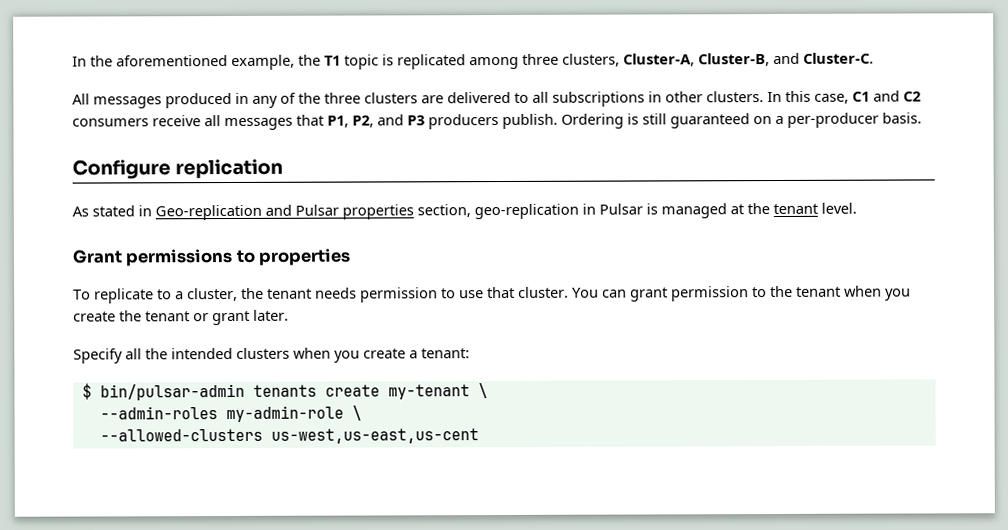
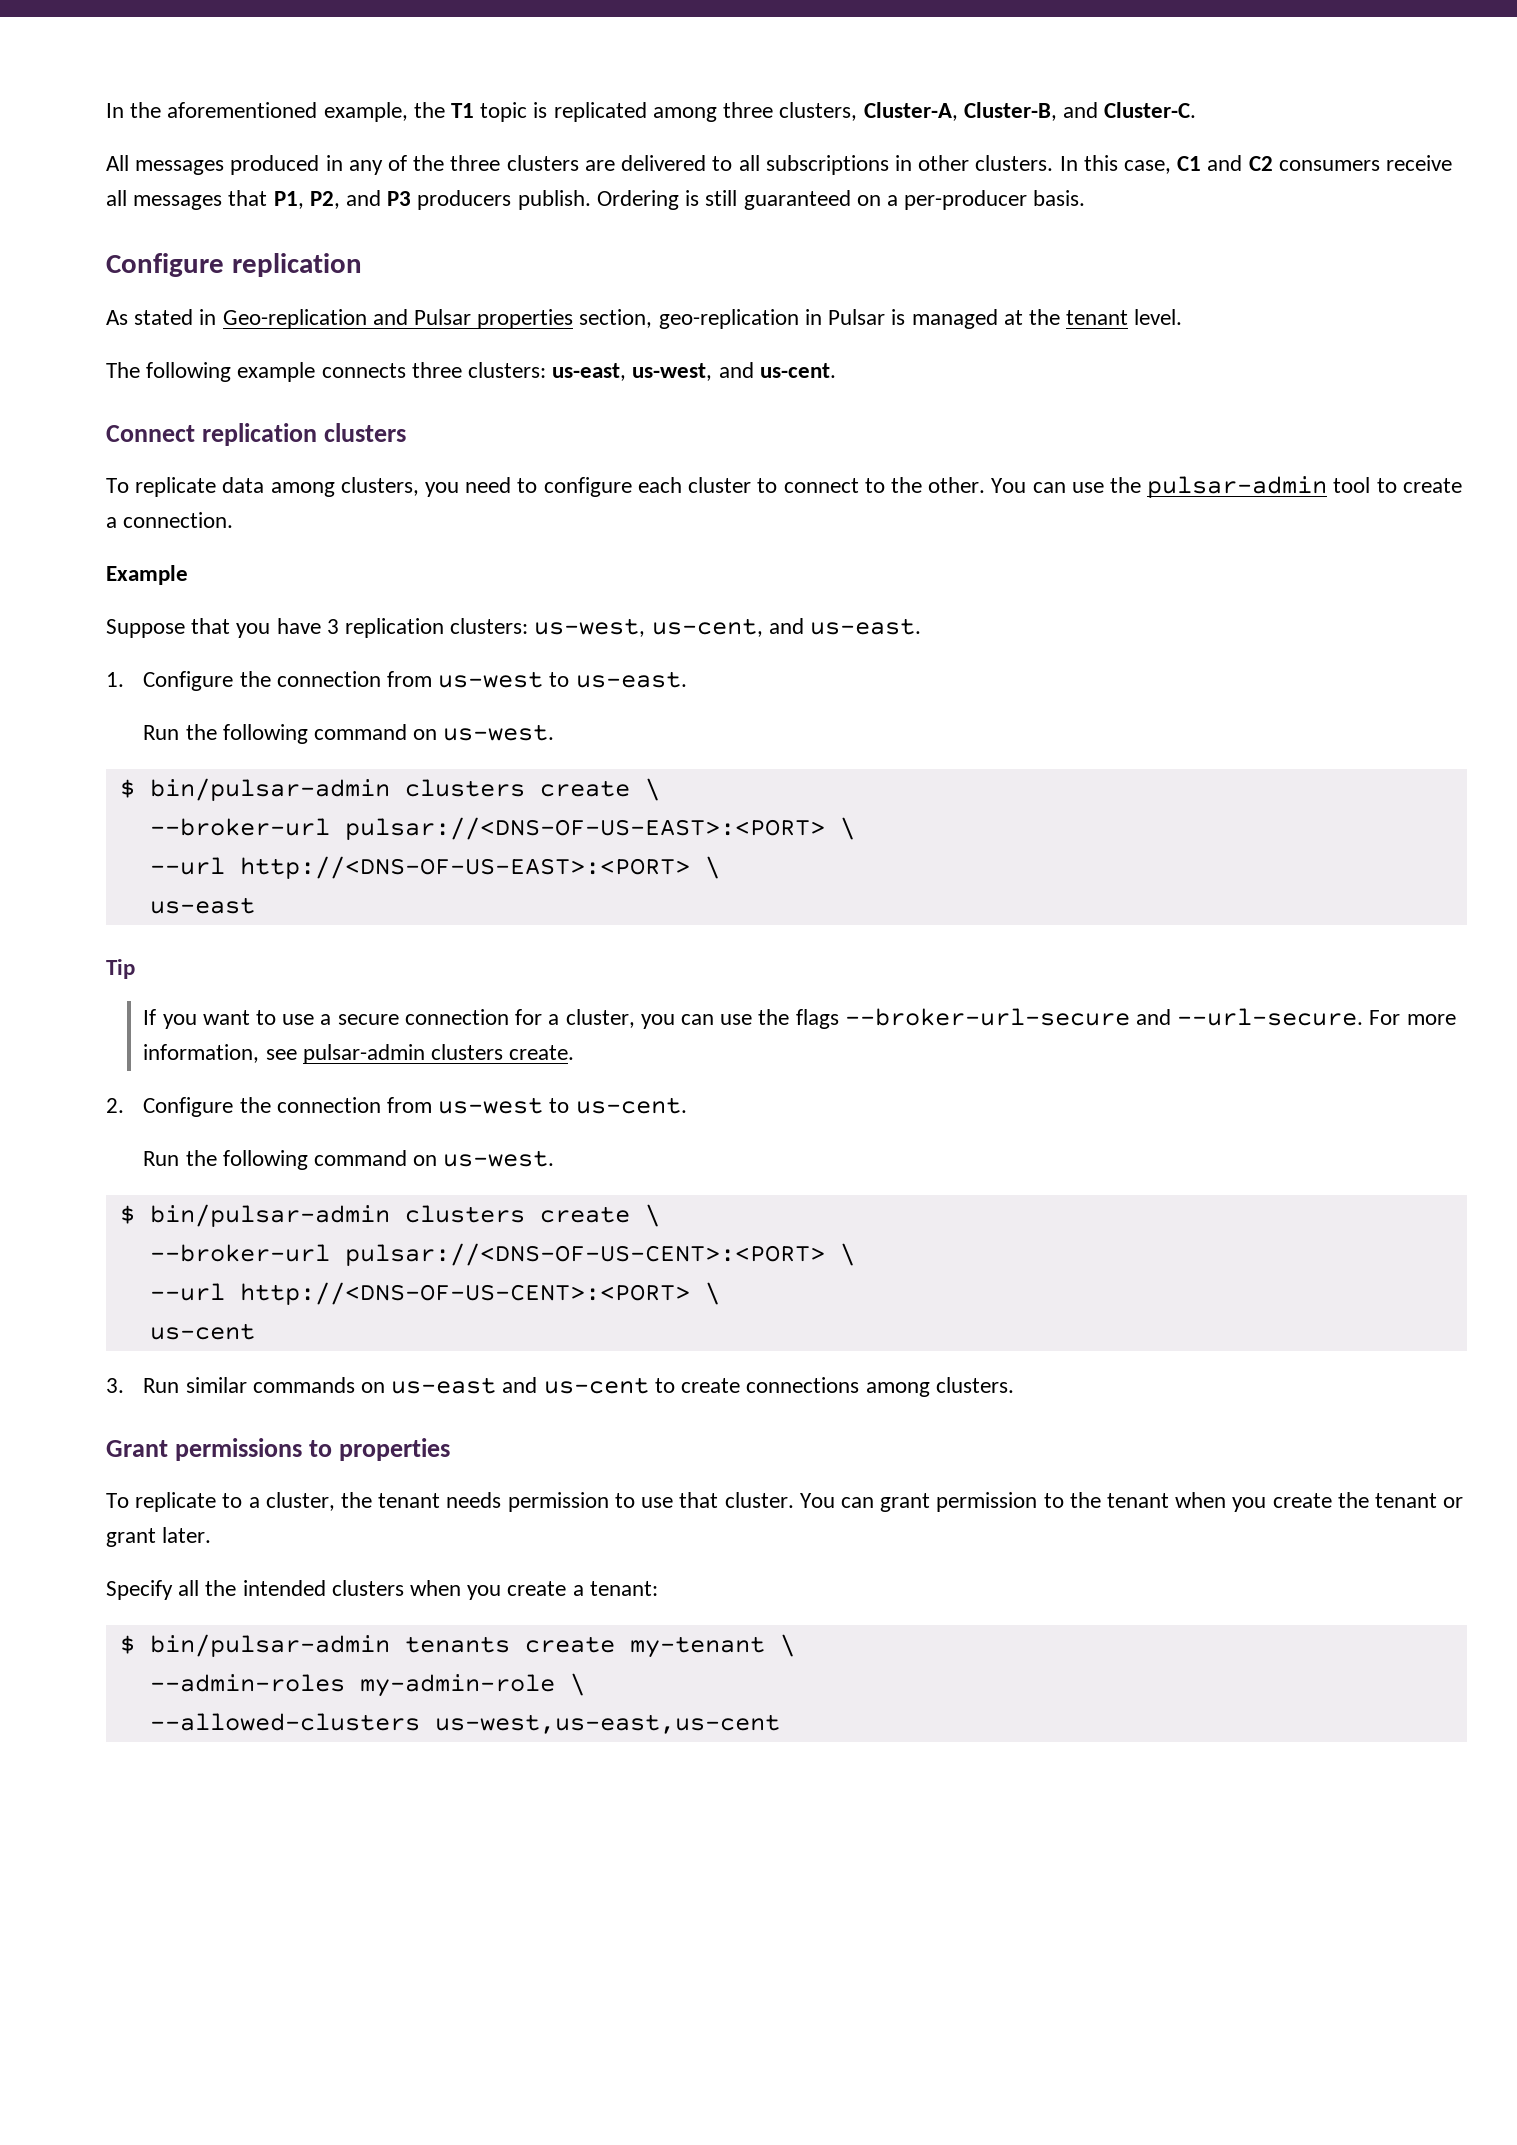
+ The following example connects three clusters: us-east, us-west, and us-cent.
+ Connect replication clusters
+ To replicate data among clusters, you need to configure each cluster to connect to the other. You can use the pulsar-admin tool to create a connection.
+ Example
+ Suppose that you have 3 replication clusters: us-west, us-cent, and us-east.
+ 1. Configure the connection from us-west to us-east.
+ Run the following command on us-west.
+ $ bin/pulsar-admin clusters create \
+ --broker-url pulsar://<DNS-OF-US-EAST>:<PORT> \
+ --url http://<DNS-OF-US-EAST>:<PORT> \
+ us-east
+ Tip
+ If you want to use a secure connection for a cluster, you can use the flags --broker-url-secure and --url-secure. For more information, see pulsar-admin clusters create.
+ 2. Configure the connection from us-west to us-cent.
+ Run the following command on us-west.
+ $ bin/pulsar-admin clusters create \
+ --broker-url pulsar://<DNS-OF-US-CENT>:<PORT> \
+ --url http://<DNS-OF-US-CENT>:<PORT> \
+ us-cent
+ 3. Run similar commands on us-east and us-cent to create connections among clusters.

